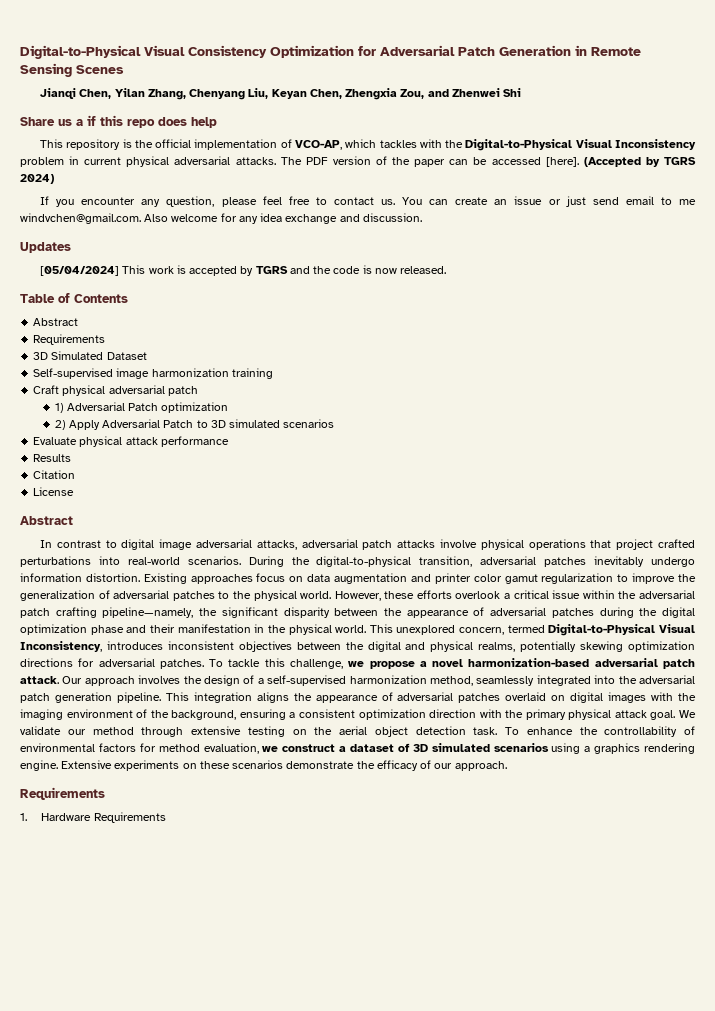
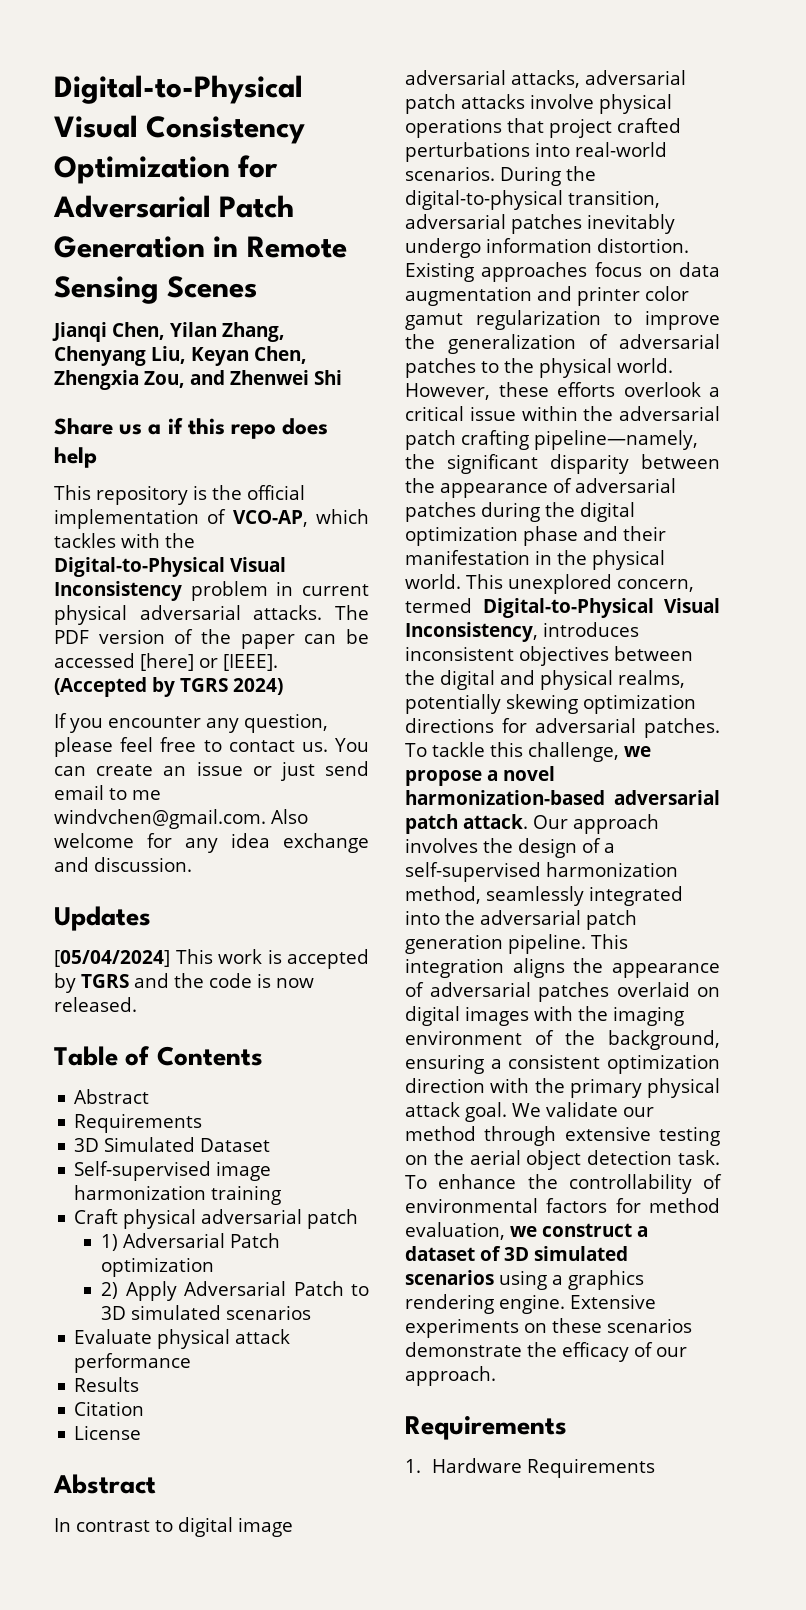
- The PDF version of the paper can be accessed [here].
+ The PDF version of the paper can be accessed [here] or [IEEE].

